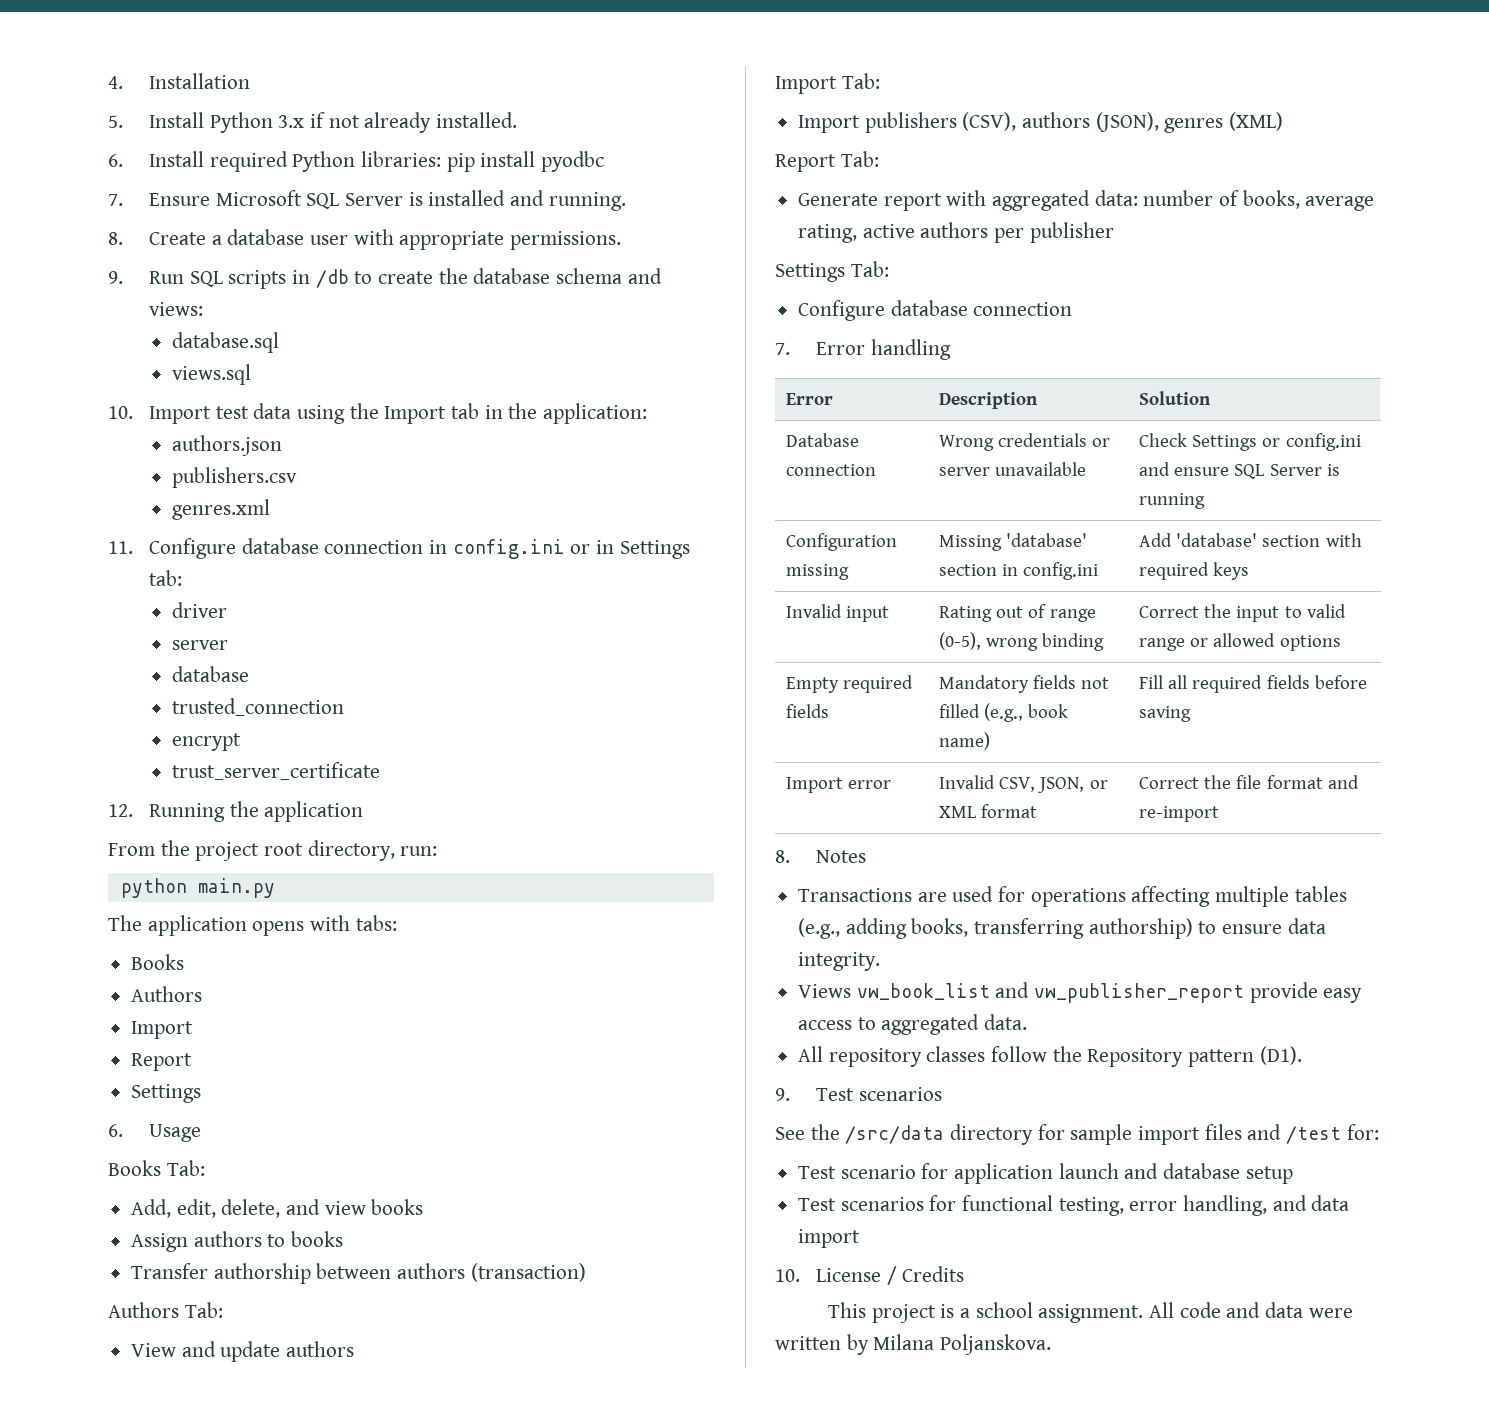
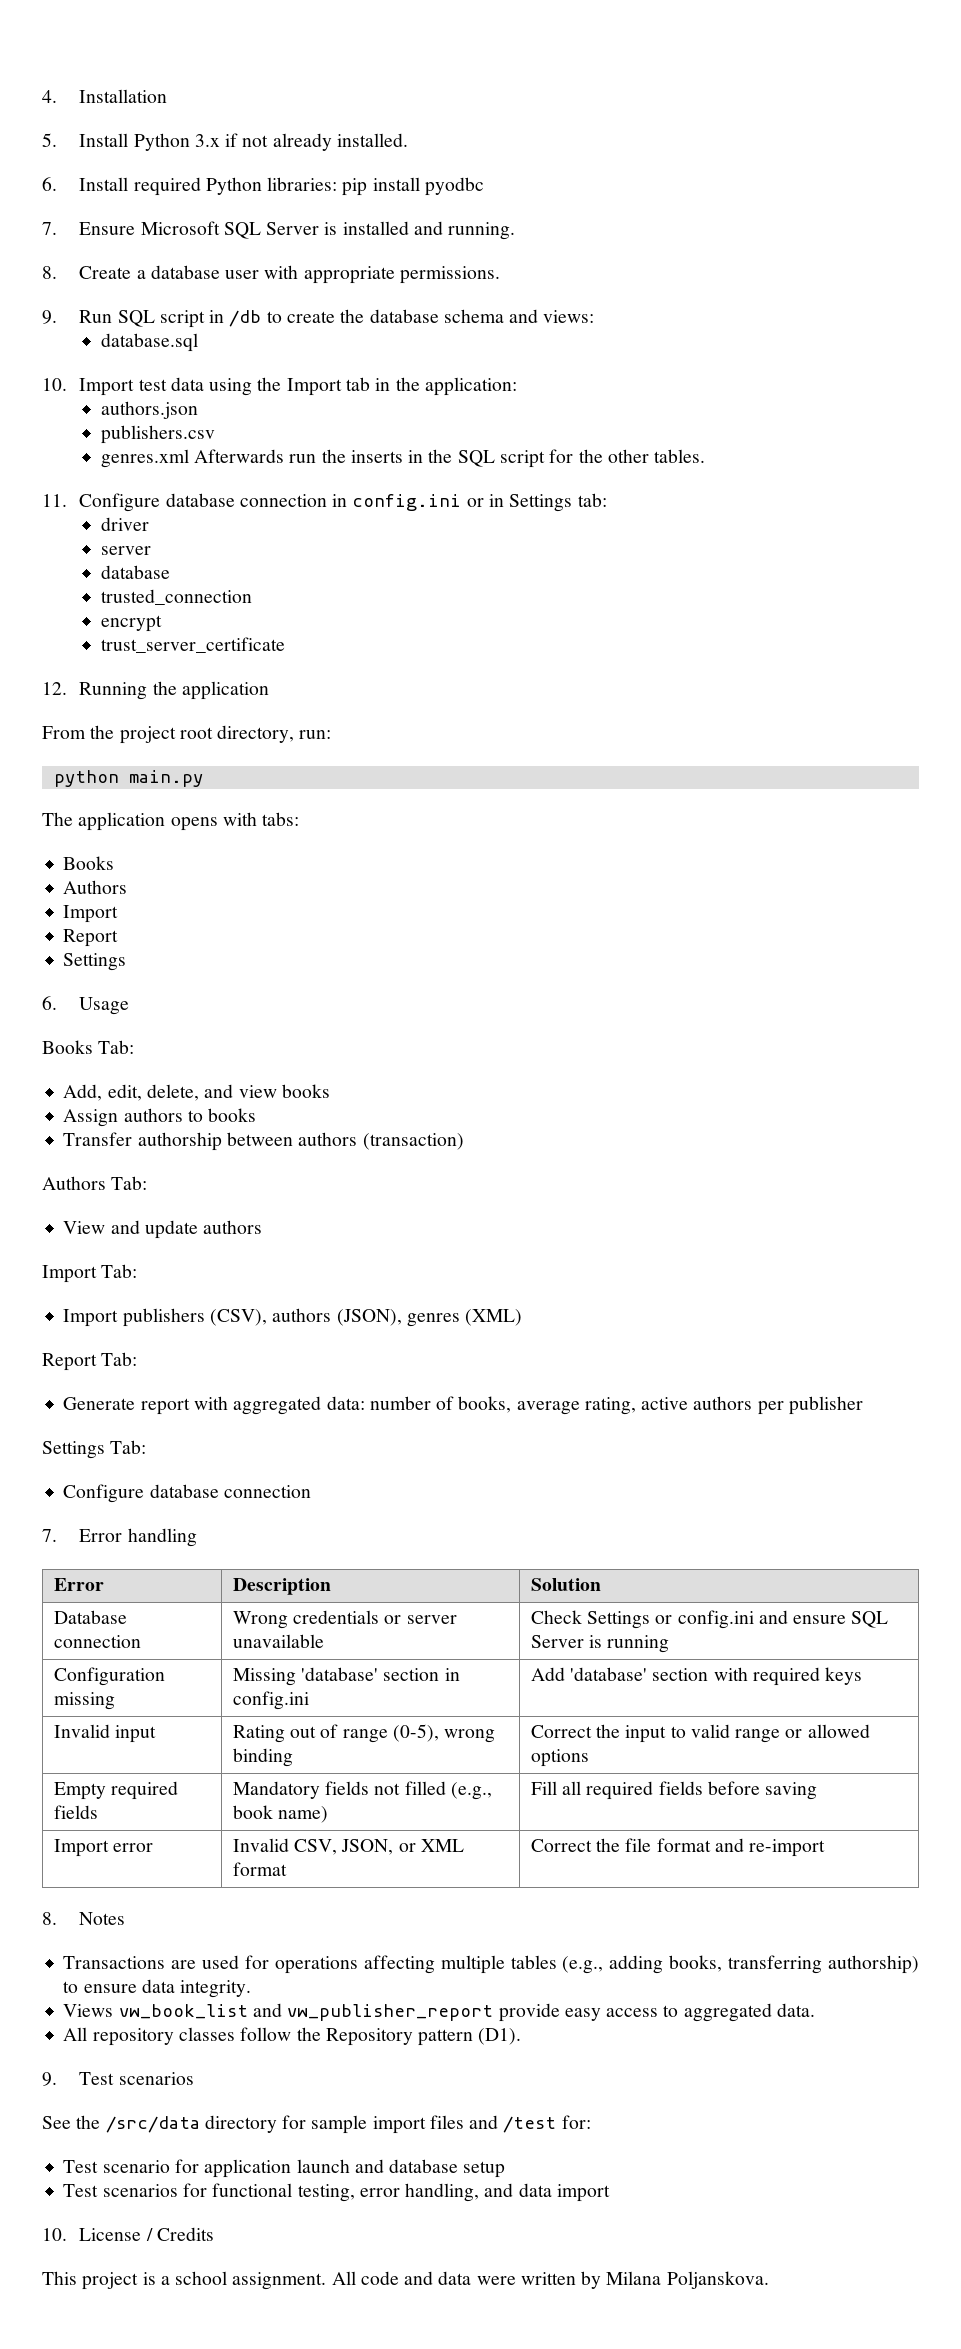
- 9. Run SQL scripts in /db to create the database schema and views:
+ 9. Run SQL script in /db to create the database schema and views:
- views.sql
- genres.xml
+ genres.xml Afterwards run the inserts in the SQL script for the other tables.

